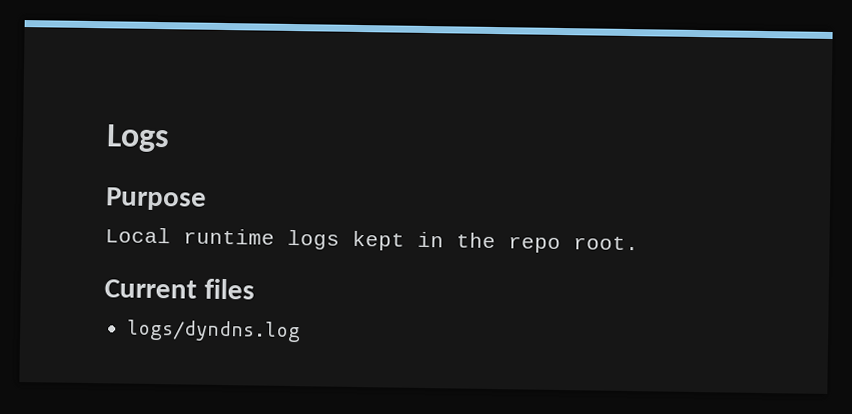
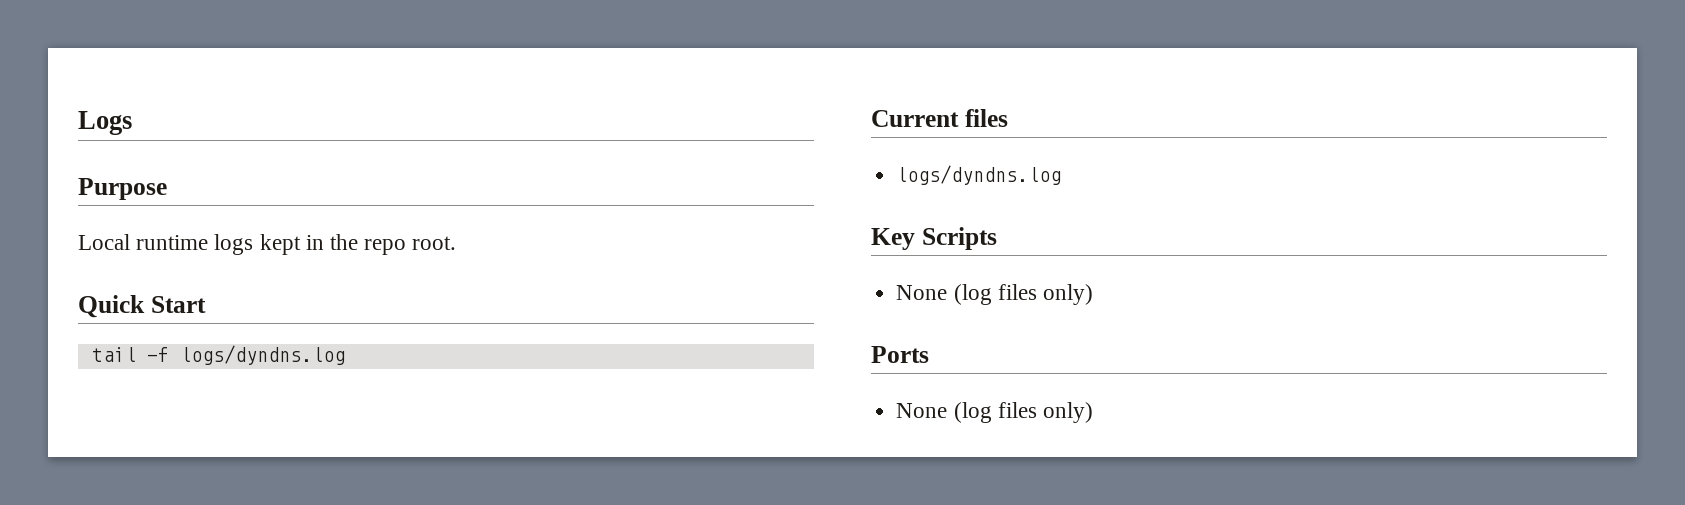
+ Quick Start
+ tail -f logs/dyndns.log
  Current files
  logs/dyndns.log
+ Key Scripts
+ None (log files only)
+ Ports
+ None (log files only)

